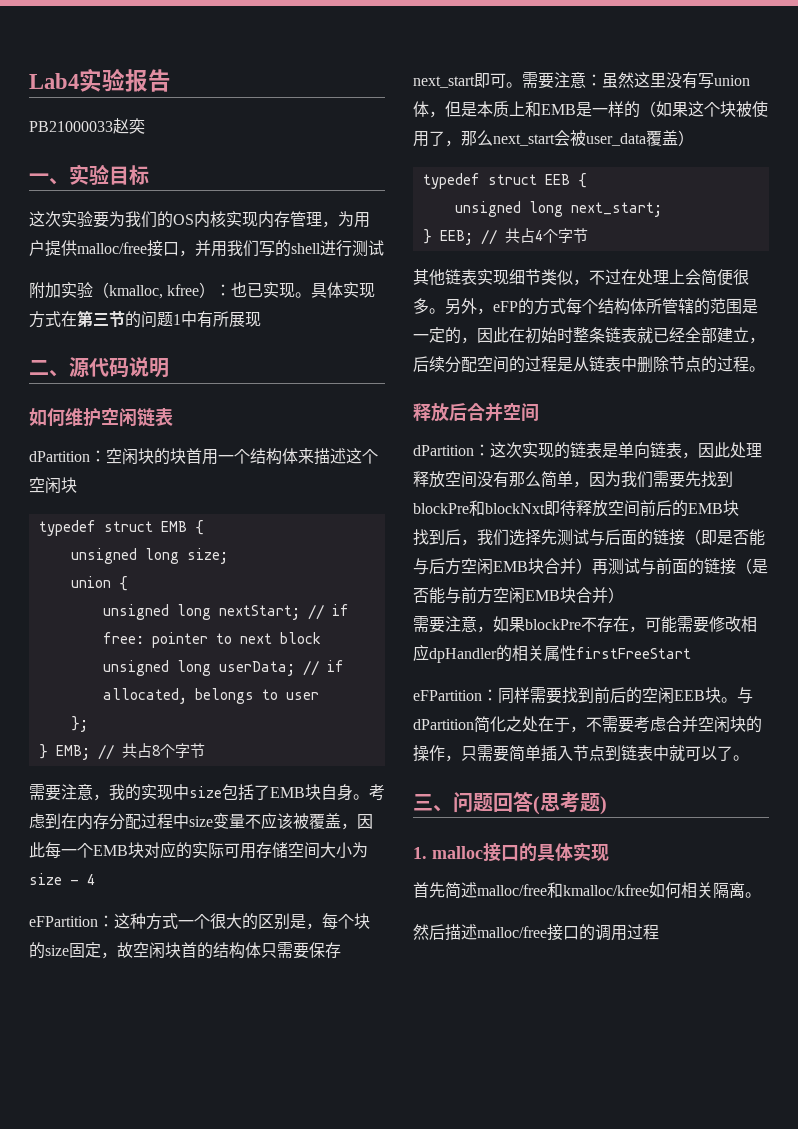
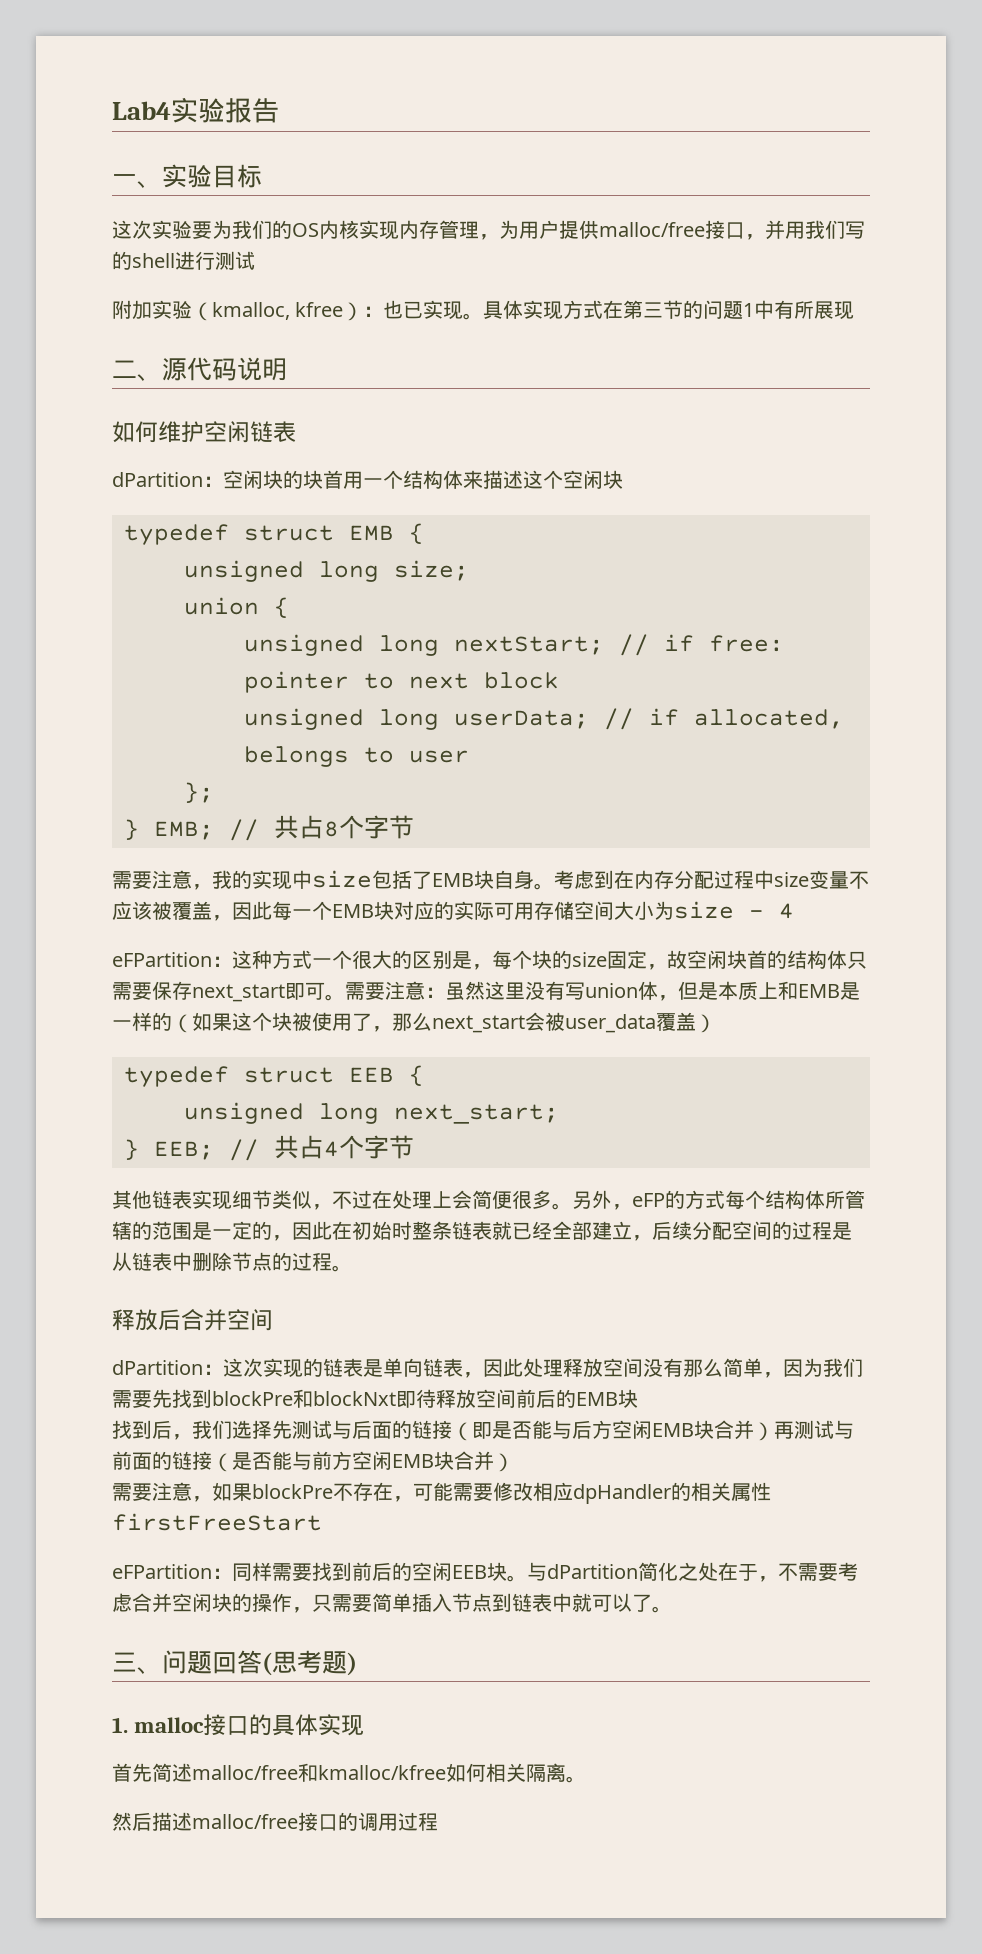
- PB21000033赵奕

